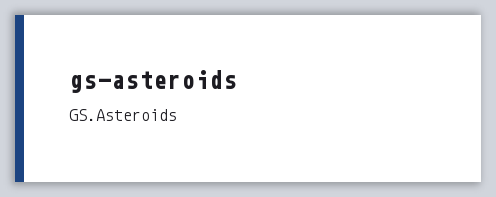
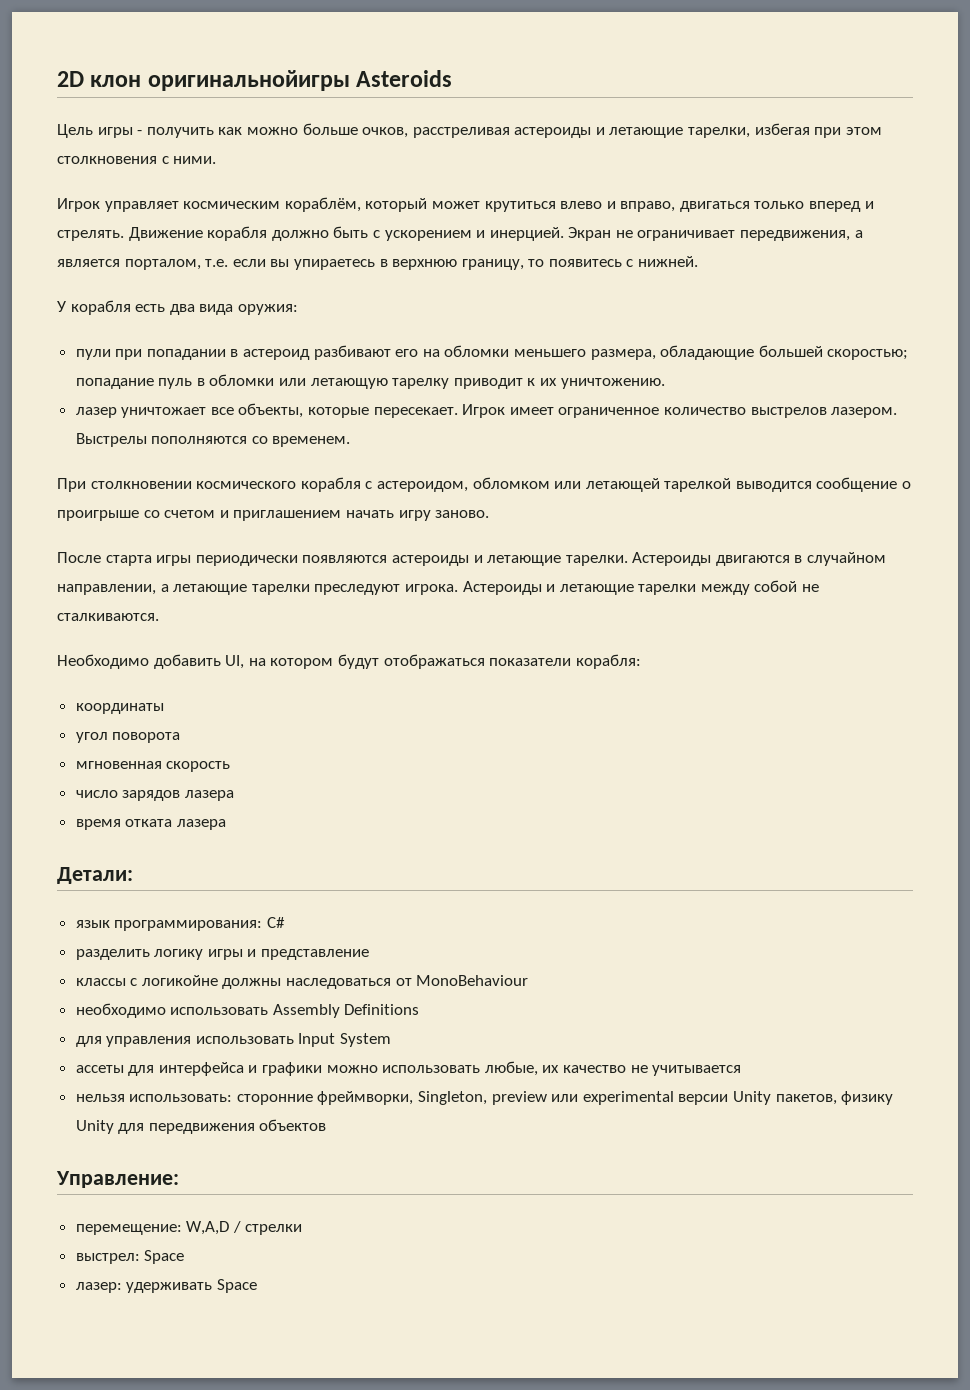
- gs-asteroids
- GS.Asteroids
+ 2D клон оригинальнойигры Asteroids
+ Цель игры - получить как можно больше очков, расстреливая астероиды и летающие тарелки, избегая при этом столкновения с ними.
+ Игрок управляет космическим кораблём, который может крутиться влево и вправо, двигаться только вперед и стрелять. Движение корабля должно быть с ускорением и инерцией. Экран не ограничивает передвижения, а является порталом, т.е. если вы упираетесь в верхнюю границу, то появитесь с нижней.
+ У корабля есть два вида оружия:
+ пули при попадании в астероид разбивают его на обломки меньшего размера, обладающие большей скоростью; попадание пуль в обломки или летающую тарелку приводит к их уничтожению.
+ лазер уничтожает все объекты, которые пересекает. Игрок имеет ограниченное количество выстрелов лазером. Выстрелы пополняются со временем.
+ При столкновении космического корабля с астероидом, обломком или летающей тарелкой выводится сообщение о проигрыше со счетом и приглашением начать игру заново.
+ После старта игры периодически появляются астероиды и летающие тарелки. Астероиды двигаются в случайном направлении, а летающие тарелки преследуют игрока. Астероиды и летающие тарелки между собой не сталкиваются.
+ Необходимо добавить UI, на котором будут отображаться показатели корабля:
+ координаты
+ угол поворота
+ мгновенная скорость
+ число зарядов лазера
+ время отката лазера
+ Детали:
+ язык программирования: C#
+ разделить логику игры и представление
+ классы с логикойне должны наследоваться от MonoBehaviour
+ необходимо использовать Assembly Definitions
+ для управления использовать Input System
+ ассеты для интерфейса и графики можно использовать любые, их качество не учитывается
+ нельзя использовать: сторонние фреймворки, Singleton, preview или experimental версии Unity пакетов, физику Unity для передвижения объектов
+ Управление:
+ перемещение: W,A,D / стрелки
+ выстрел: Space
+ лазер: удерживать Space

